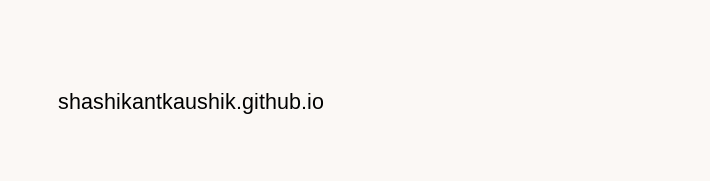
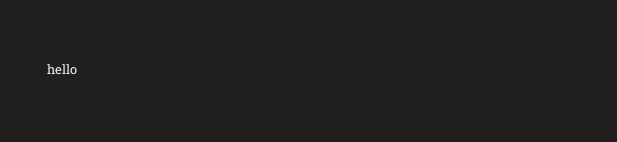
- shashikantkaushik.github.io
+ hello

